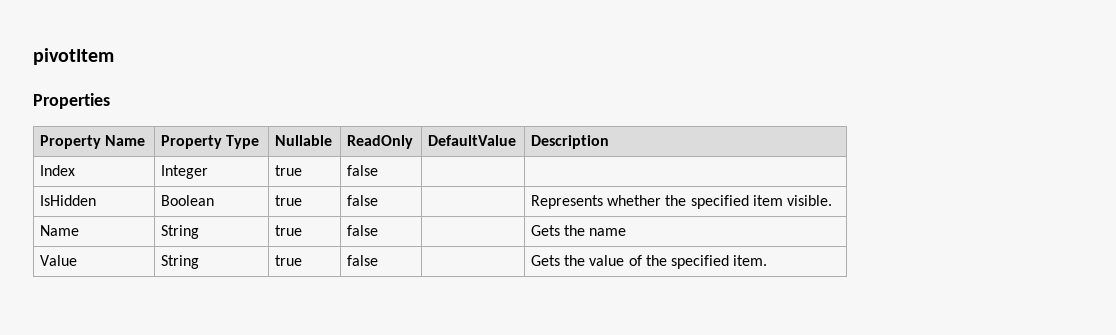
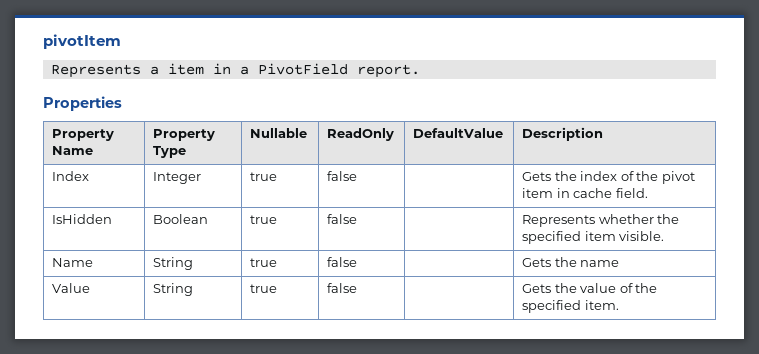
+ Represents a item in a PivotField report.
- Index | Integer | true | false | |
+ Index | Integer | true | false | | Gets the index of the pivot item in cache field.

